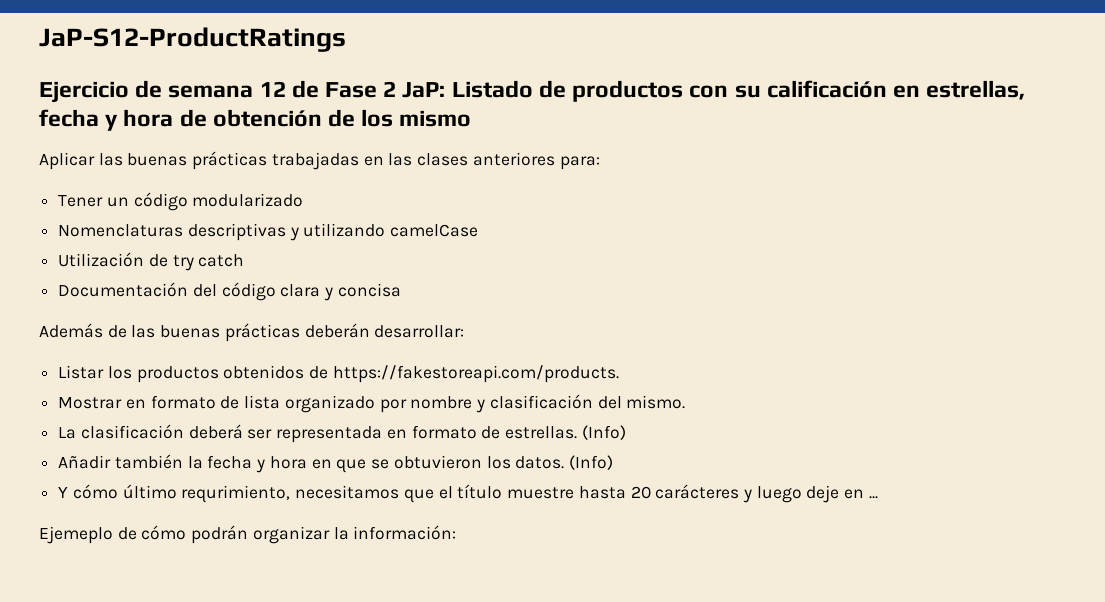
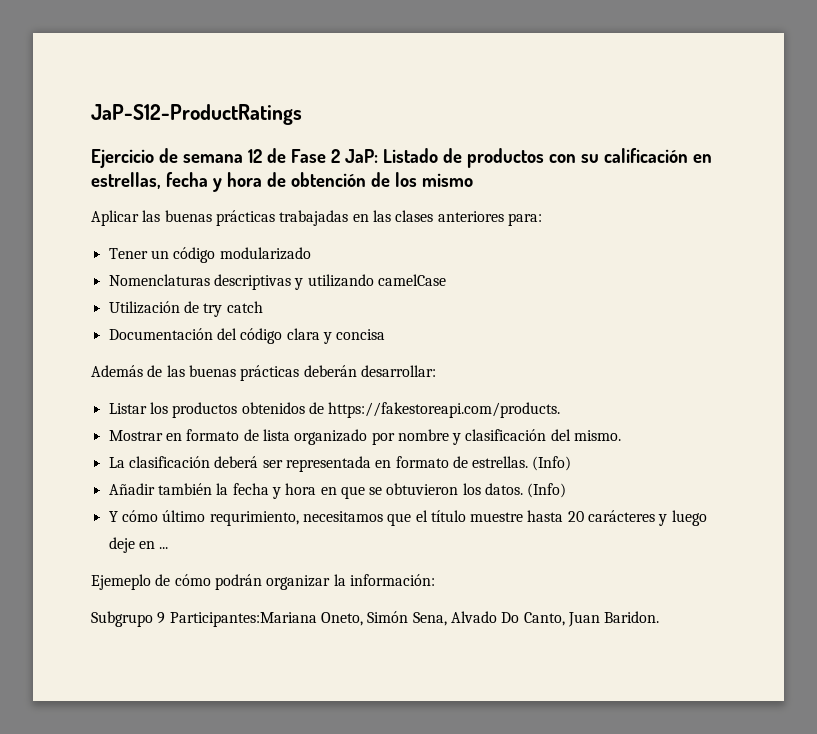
+ Subgrupo 9 Participantes:Mariana Oneto, Simón Sena, Alvado Do Canto, Juan Baridon.

